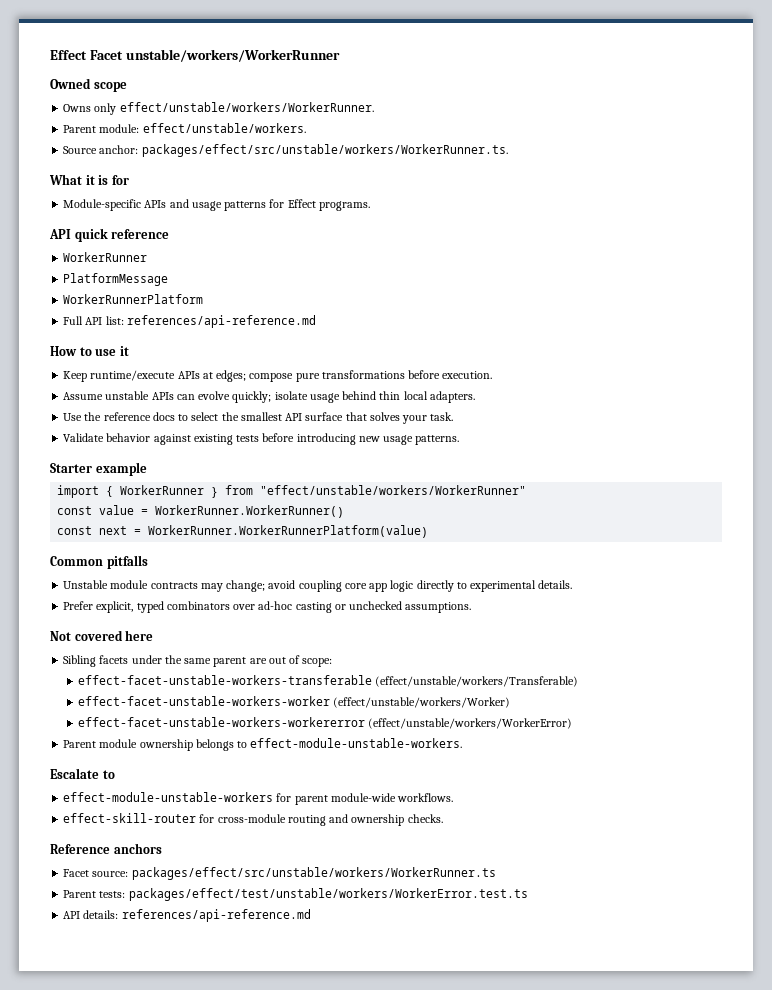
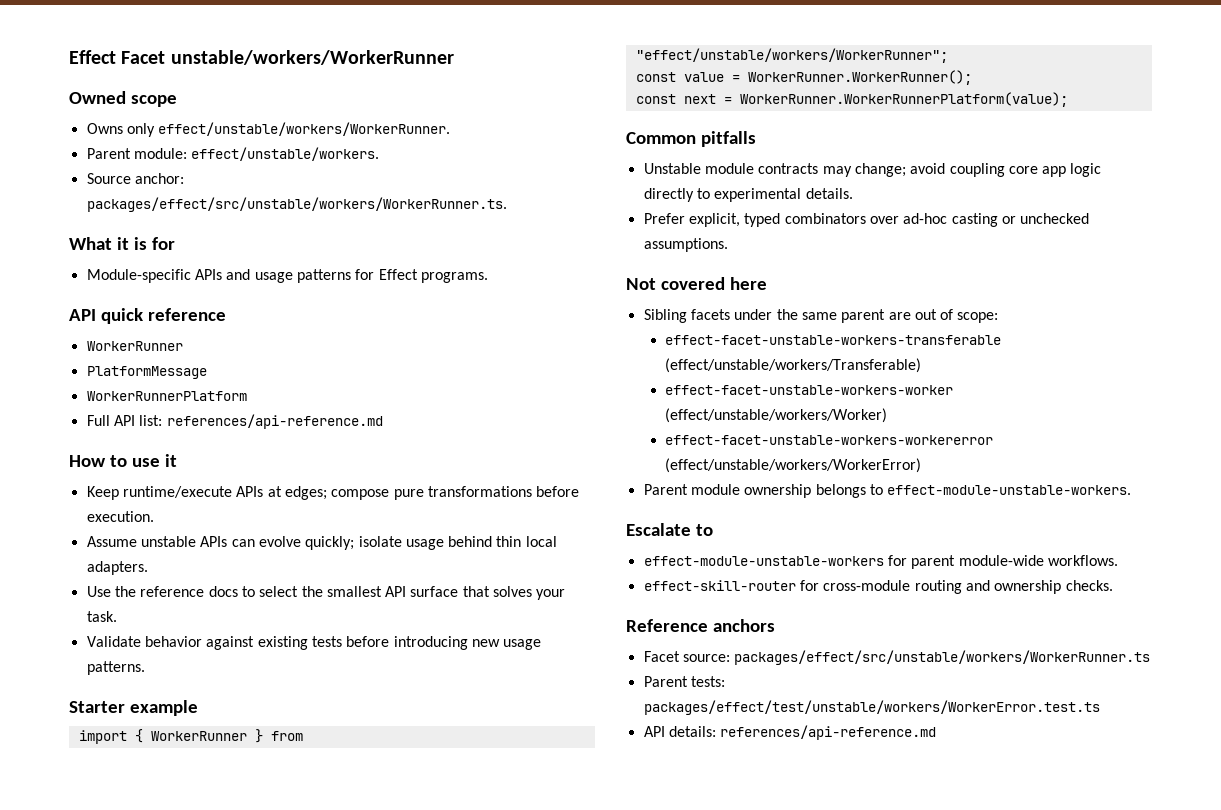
- import { WorkerRunner } from "effect/unstable/workers/WorkerRunner"
+ import { WorkerRunner } from "effect/unstable/workers/WorkerRunner";
- const value = WorkerRunner.WorkerRunner()
+ const value = WorkerRunner.WorkerRunner();
- const next = WorkerRunner.WorkerRunnerPlatform(value)
+ const next = WorkerRunner.WorkerRunnerPlatform(value);

